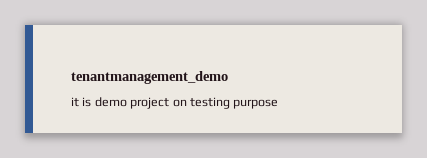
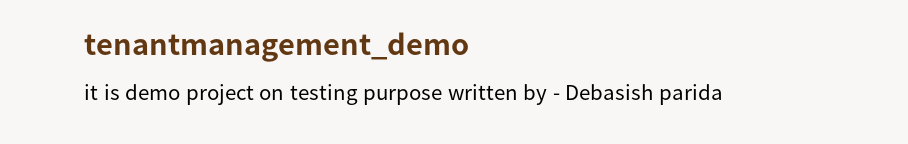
- it is demo project on testing purpose
+ it is demo project on testing purpose written by - Debasish parida

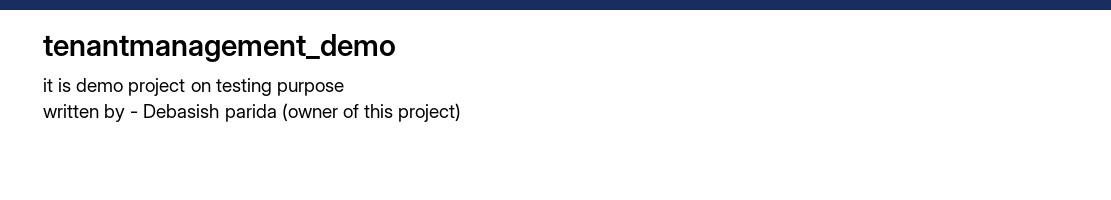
- it is demo project on testing purpose written by - Debasish parida
+ it is demo project on testing purpose
+ written by - Debasish parida (owner of this project)

